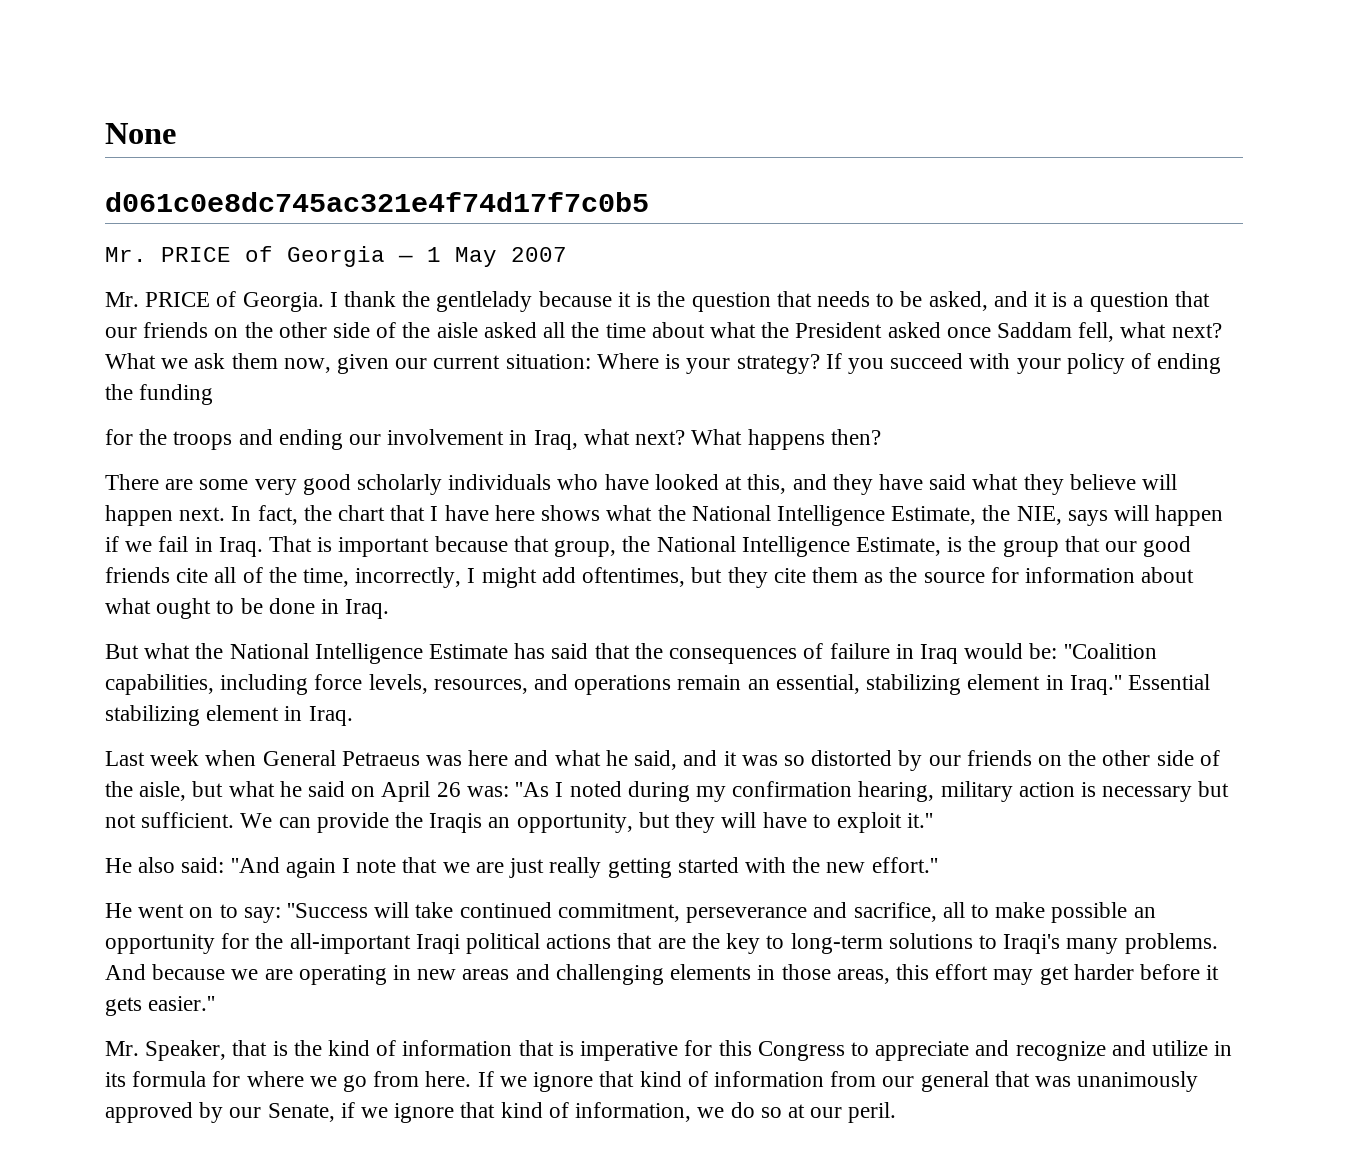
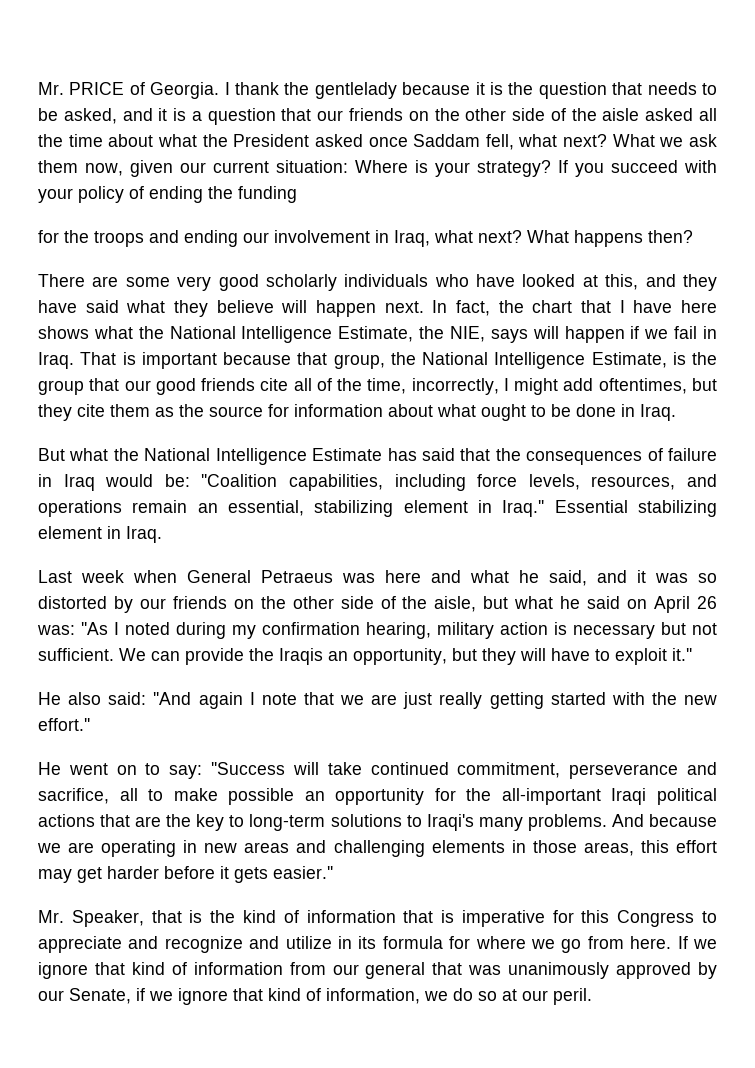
- None
- d061c0e8dc745ac321e4f74d17f7c0b5
- Mr. PRICE of Georgia — 1 May 2007

